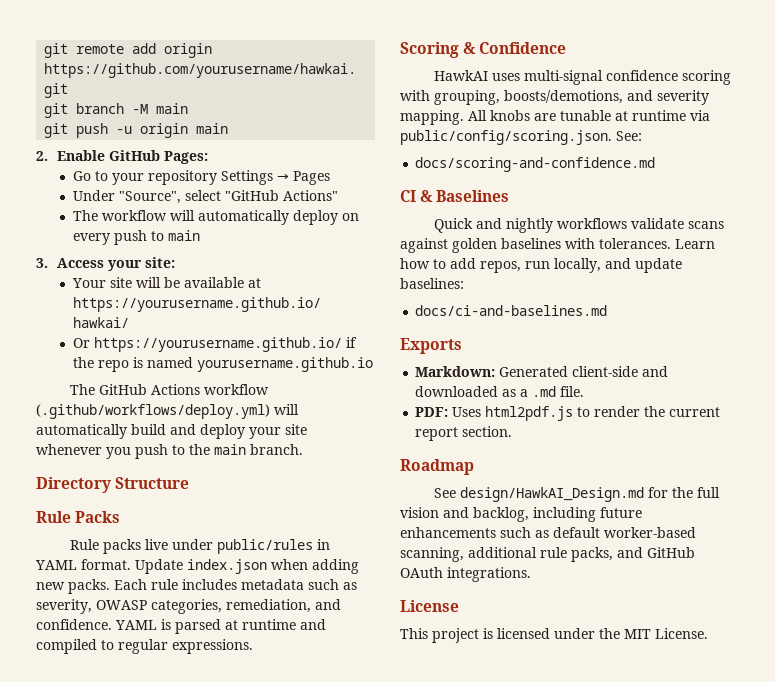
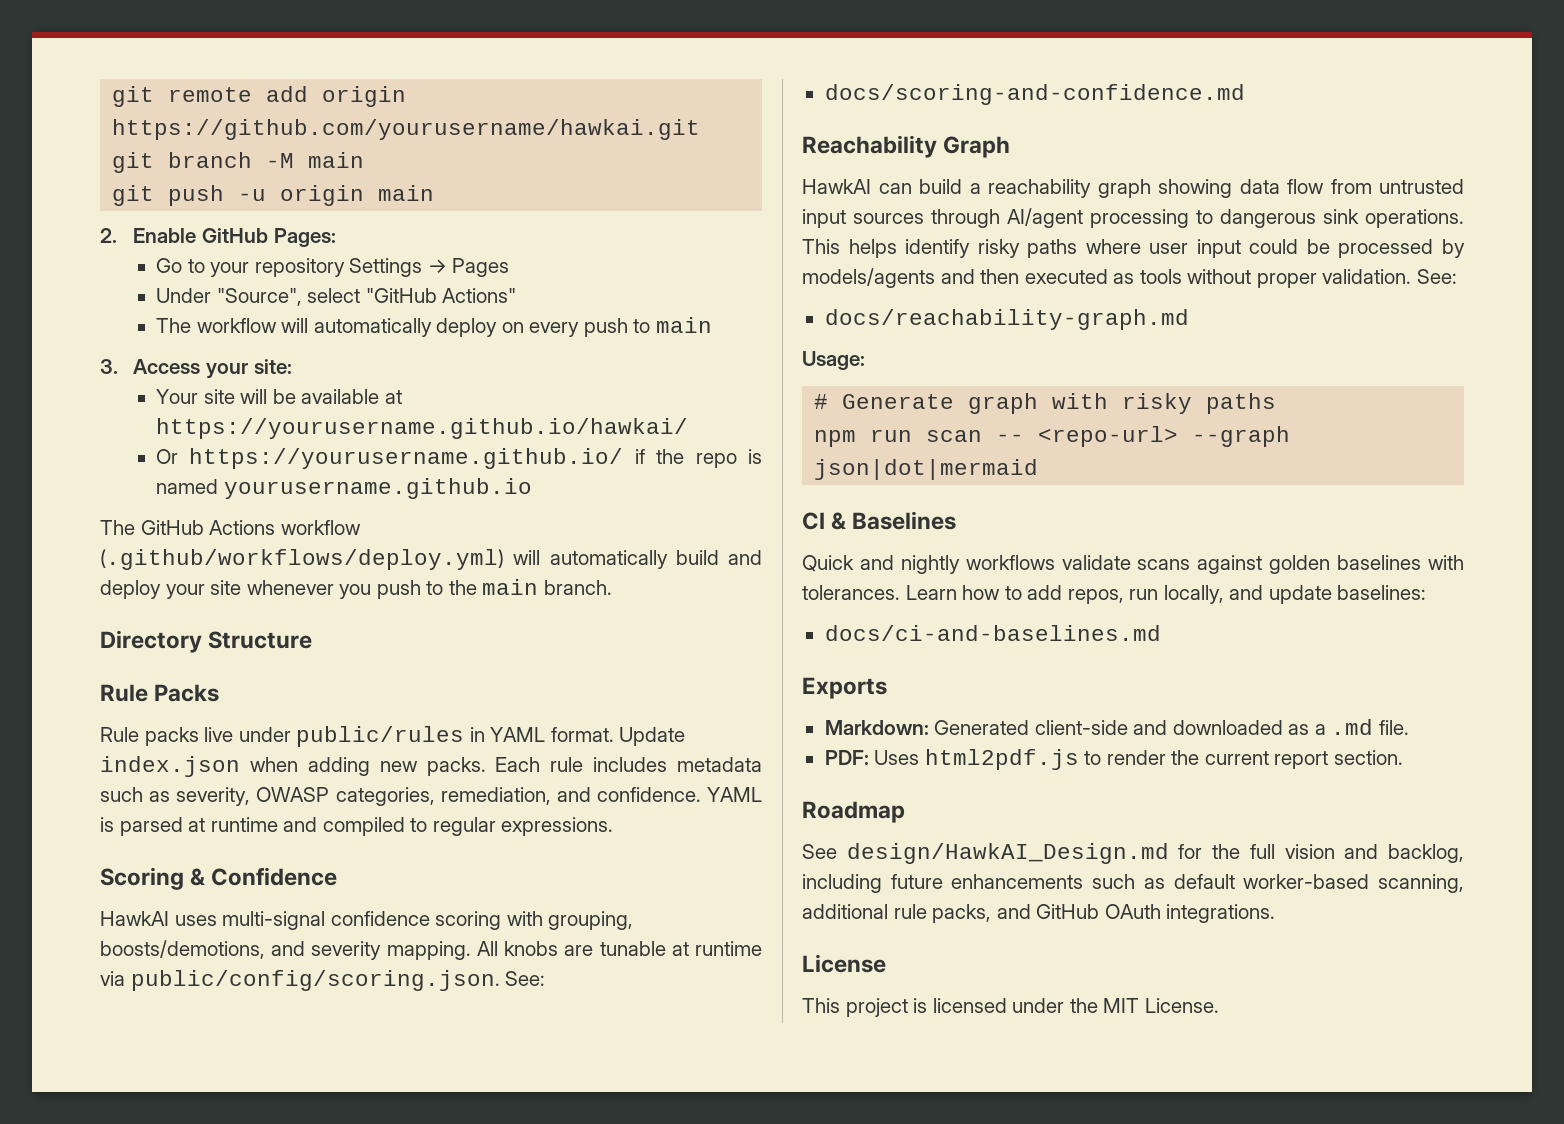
+ Reachability Graph
+ HawkAI can build a reachability graph showing data flow from untrusted input sources through AI/agent processing to dangerous sink operations. This helps identify risky paths where user input could be processed by models/agents and then executed as tools without proper validation. See:
+ docs/reachability-graph.md
+ Usage:
+ # Generate graph with risky paths
+ npm run scan -- <repo-url> --graph json|dot|mermaid

